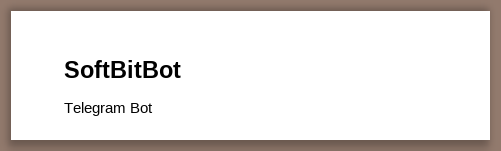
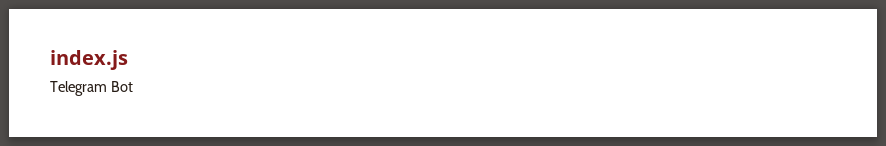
- SoftBitBot
+ index.js

